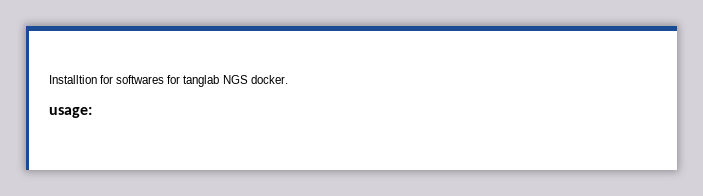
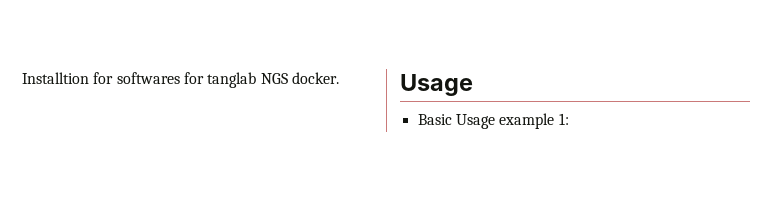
  Installtion for softwares for tanglab NGS docker.
- usage:
+ Usage
+ Basic Usage example 1:

